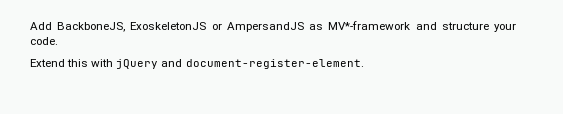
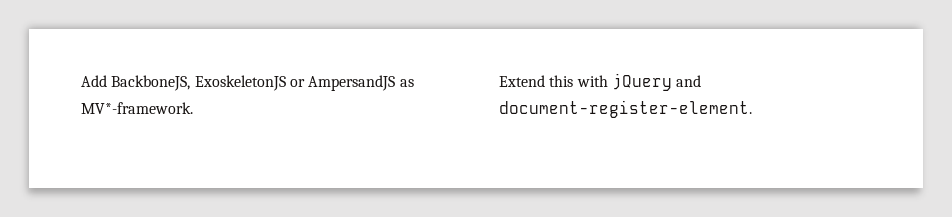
- Add BackboneJS, ExoskeletonJS or AmpersandJS as MV*-framework and structure your code.
+ Add BackboneJS, ExoskeletonJS or AmpersandJS as MV*-framework.

